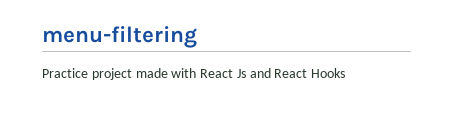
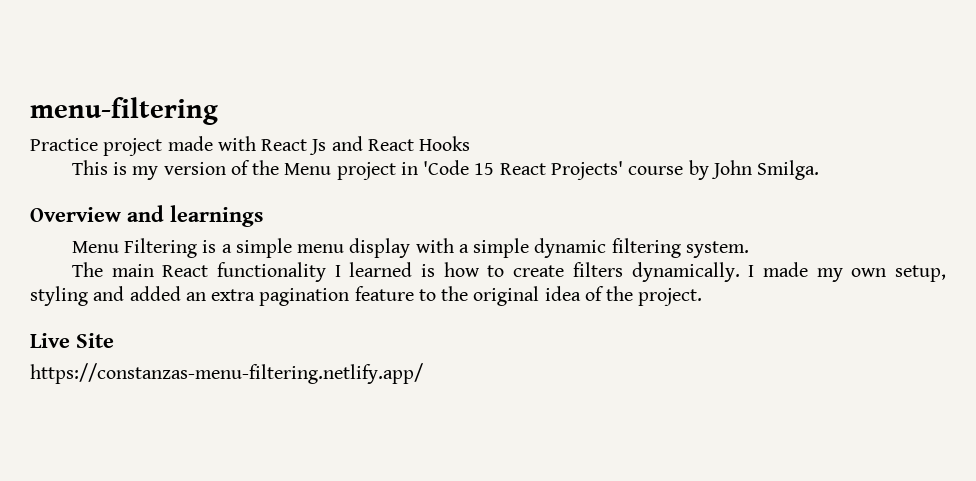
+ This is my version of the Menu project in 'Code 15 React Projects' course by John Smilga.
+ Overview and learnings
+ Menu Filtering is a simple menu display with a simple dynamic filtering system.
+ The main React functionality I learned is how to create filters dynamically. I made my own setup, styling and added an extra pagination feature to the original idea of the project.
+ Live Site
+ https://constanzas-menu-filtering.netlify.app/

